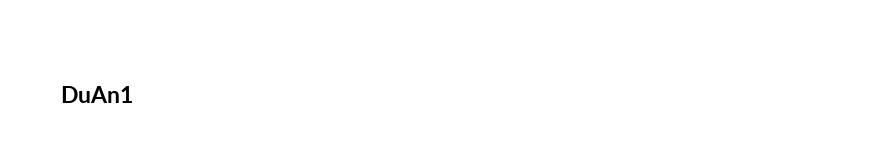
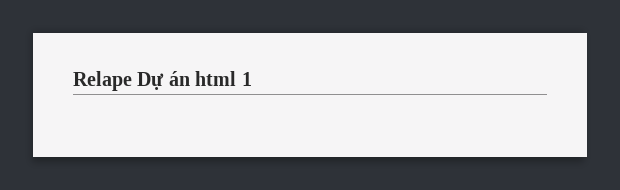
- DuAn1
+ Relape Dự án html 1

